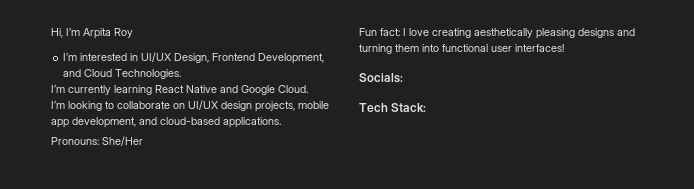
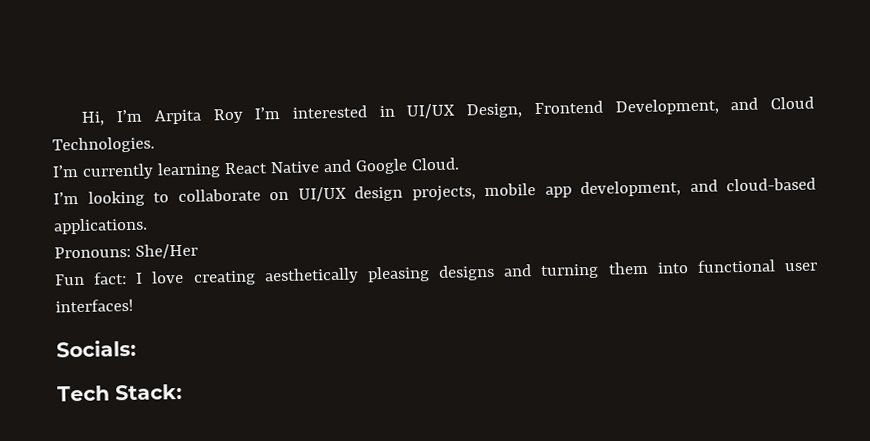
- Hi, I’m Arpita Roy
- I’m interested in UI/UX Design, Frontend Development, and Cloud Technologies.
+ Hi, I’m Arpita Roy I’m interested in UI/UX Design, Frontend Development, and Cloud Technologies.

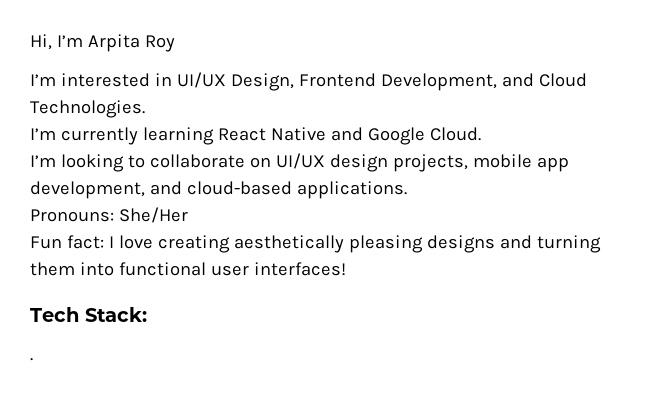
- Hi, I’m Arpita Roy I’m interested in UI/UX Design, Frontend Development, and Cloud Technologies.
+ Hi, I’m Arpita Roy
+ I’m interested in UI/UX Design, Frontend Development, and Cloud Technologies.
- Socials:
+ .

